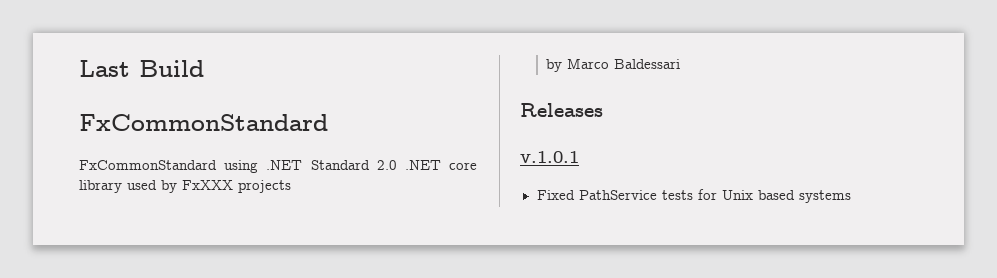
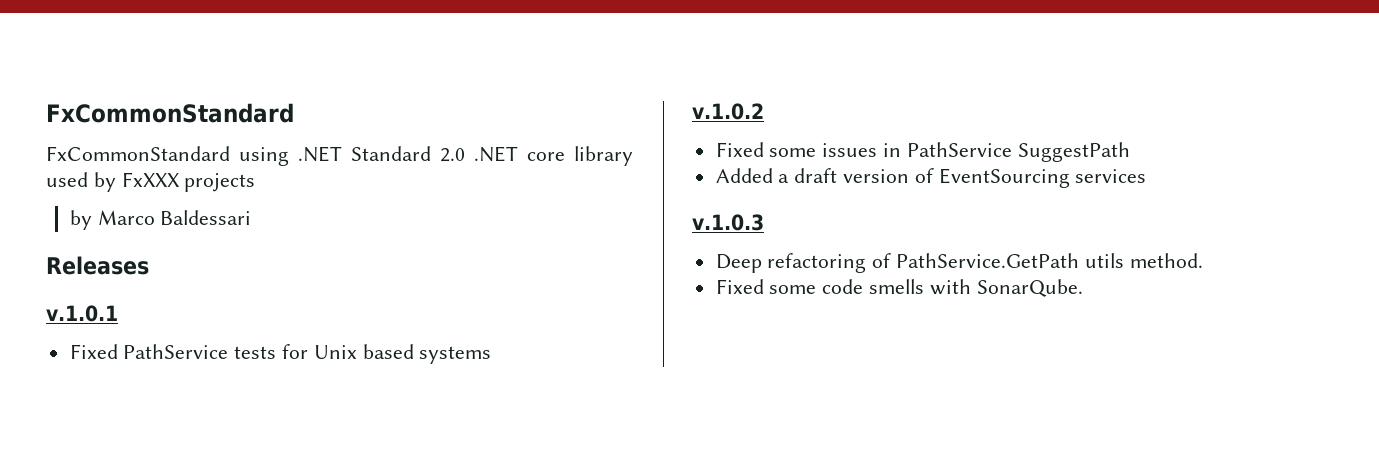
- Last Build
+ v.1.0.2
+ Fixed some issues in PathService SuggestPath
+ Added a draft version of EventSourcing services
+ v.1.0.3
+ Deep refactoring of PathService.GetPath utils method.
+ Fixed some code smells with SonarQube.

